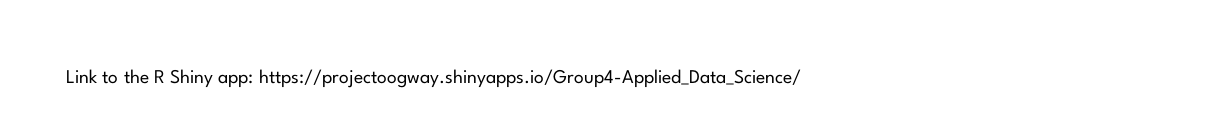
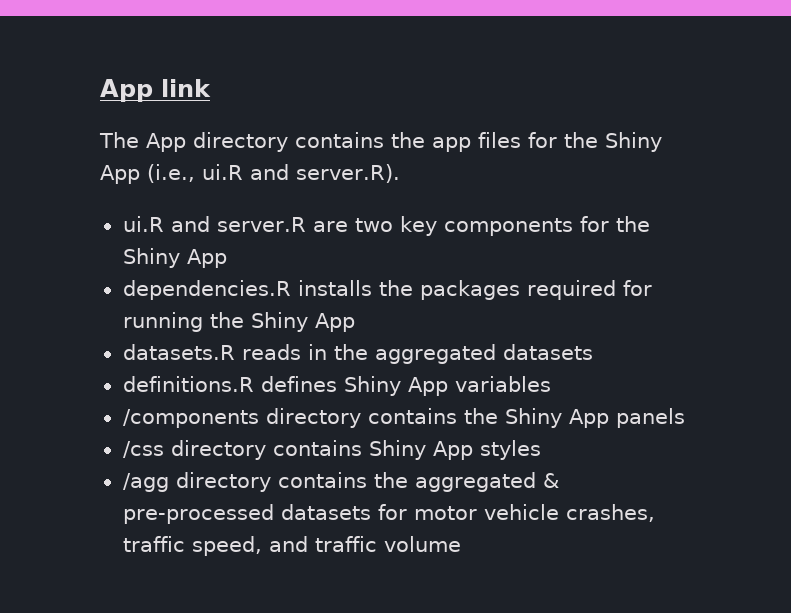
- Link to the R Shiny app: https://projectoogway.shinyapps.io/Group4-Applied_Data_Science/
+ App link
+ The App directory contains the app files for the Shiny App (i.e., ui.R and server.R).
+ ui.R and server.R are two key components for the Shiny App
+ dependencies.R installs the packages required for running the Shiny App
+ datasets.R reads in the aggregated datasets
+ definitions.R defines Shiny App variables
+ /components directory contains the Shiny App panels
+ /css directory contains Shiny App styles
+ /agg directory contains the aggregated & pre-processed datasets for motor vehicle crashes, traffic speed, and traffic volume

